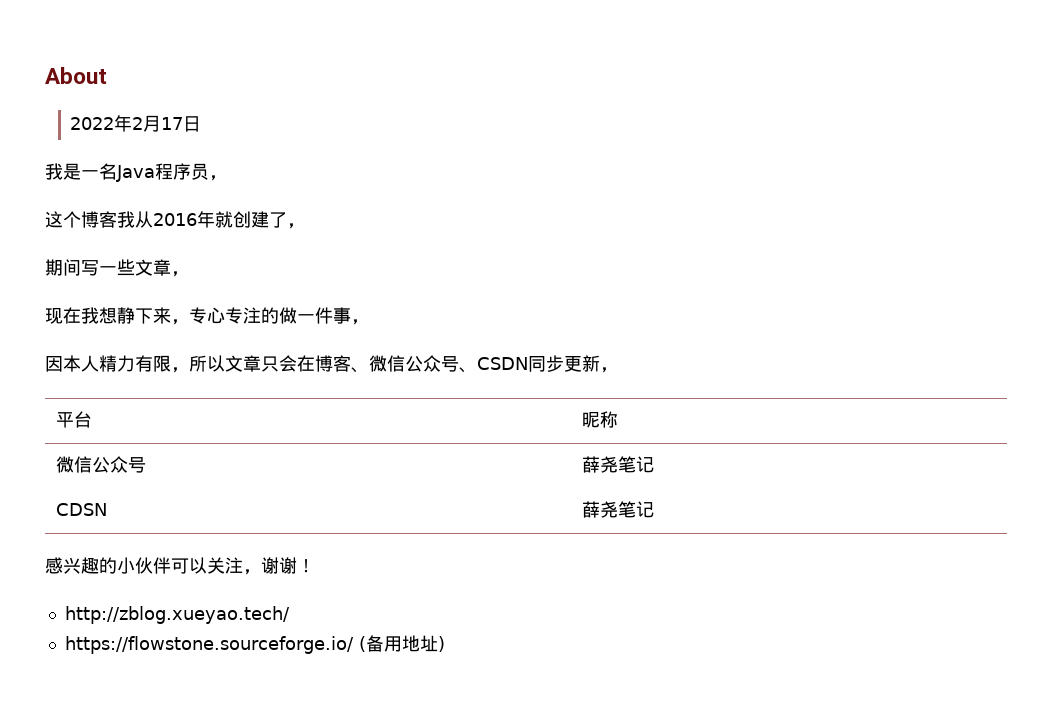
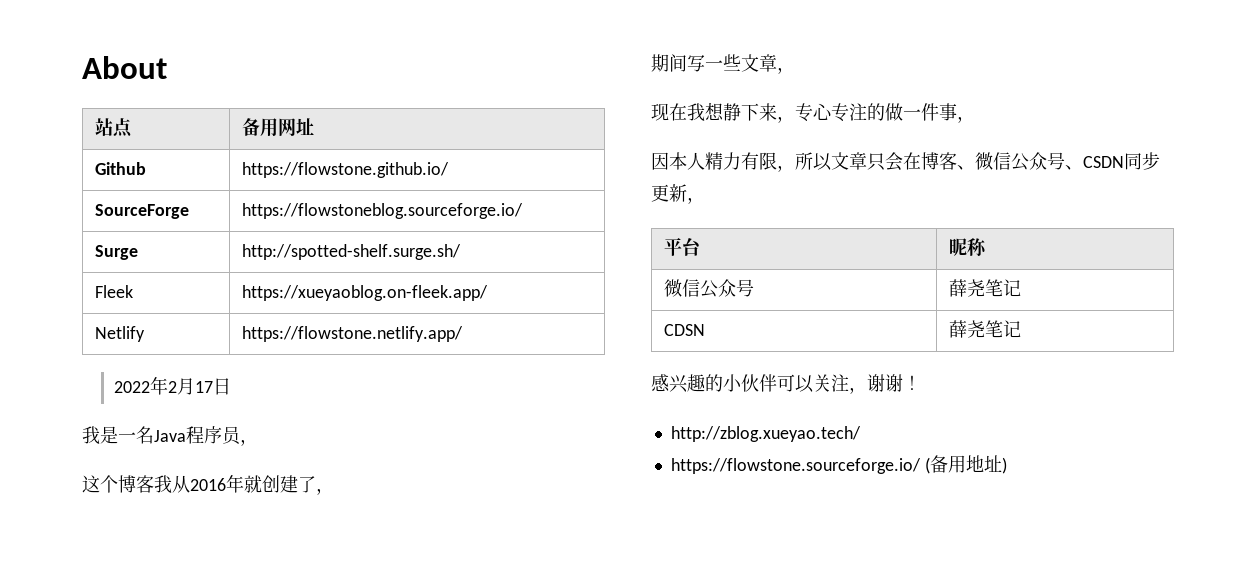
+ 站点 | 备用网址
+ Github | https://flowstone.github.io/
+ SourceForge | https://flowstoneblog.sourceforge.io/
+ Surge | http://spotted-shelf.surge.sh/
+ Fleek | https://xueyaoblog.on-fleek.app/
+ Netlify | https://flowstone.netlify.app/

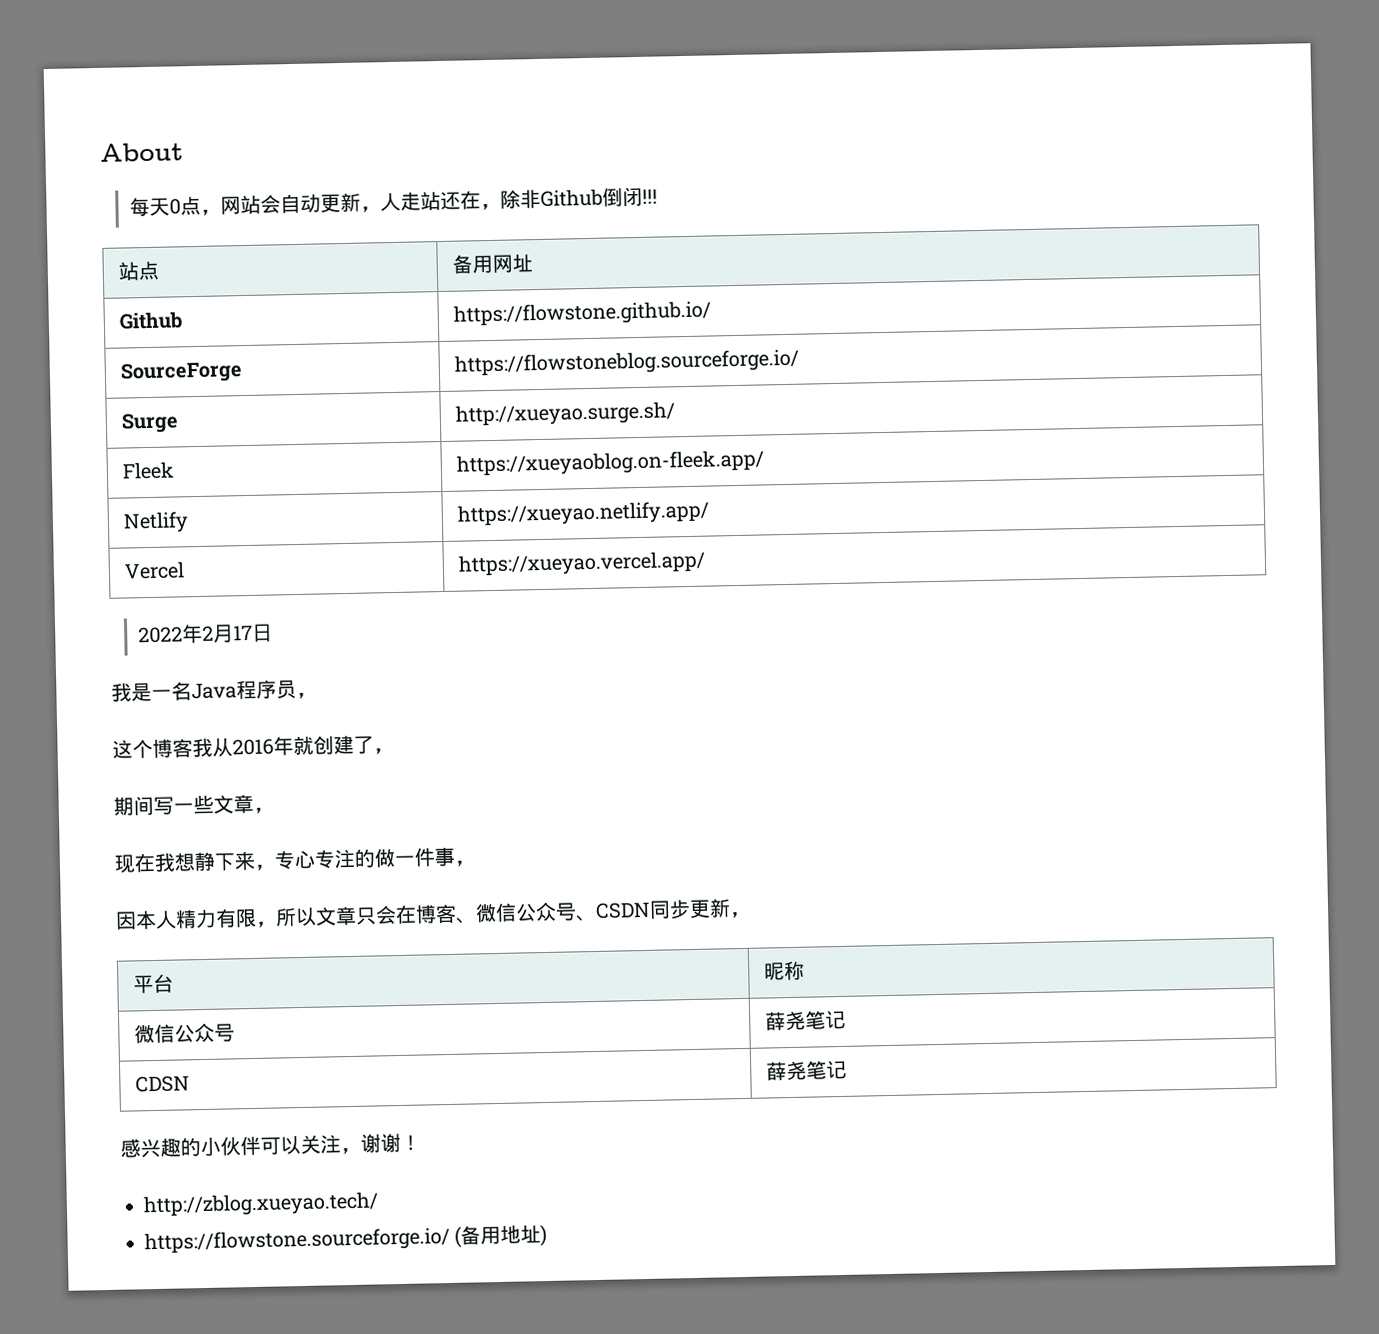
+ 每天0点，网站会自动更新，人走站还在，除非Github倒闭!!!
- Surge | http://spotted-shelf.surge.sh/
+ Surge | http://xueyao.surge.sh/
- Netlify | https://flowstone.netlify.app/
+ Netlify | https://xueyao.netlify.app/
+ Vercel | https://xueyao.vercel.app/

